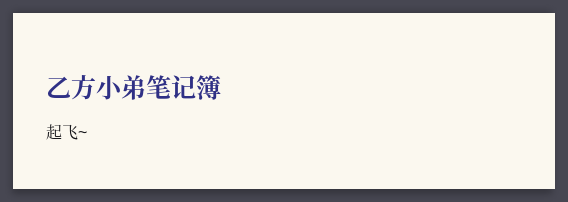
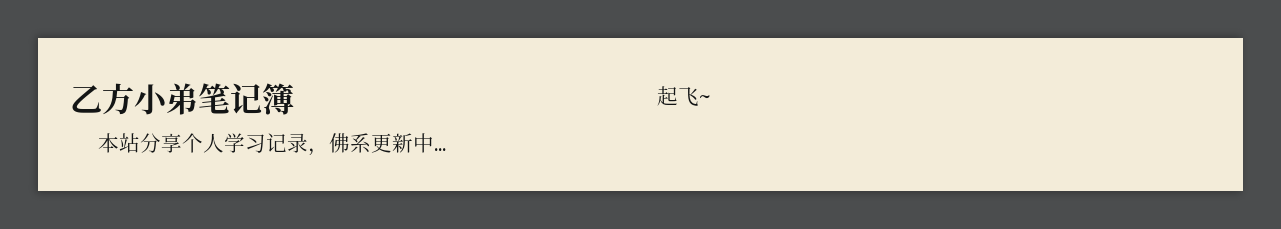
+ 本站分享个人学习记录，佛系更新中...

